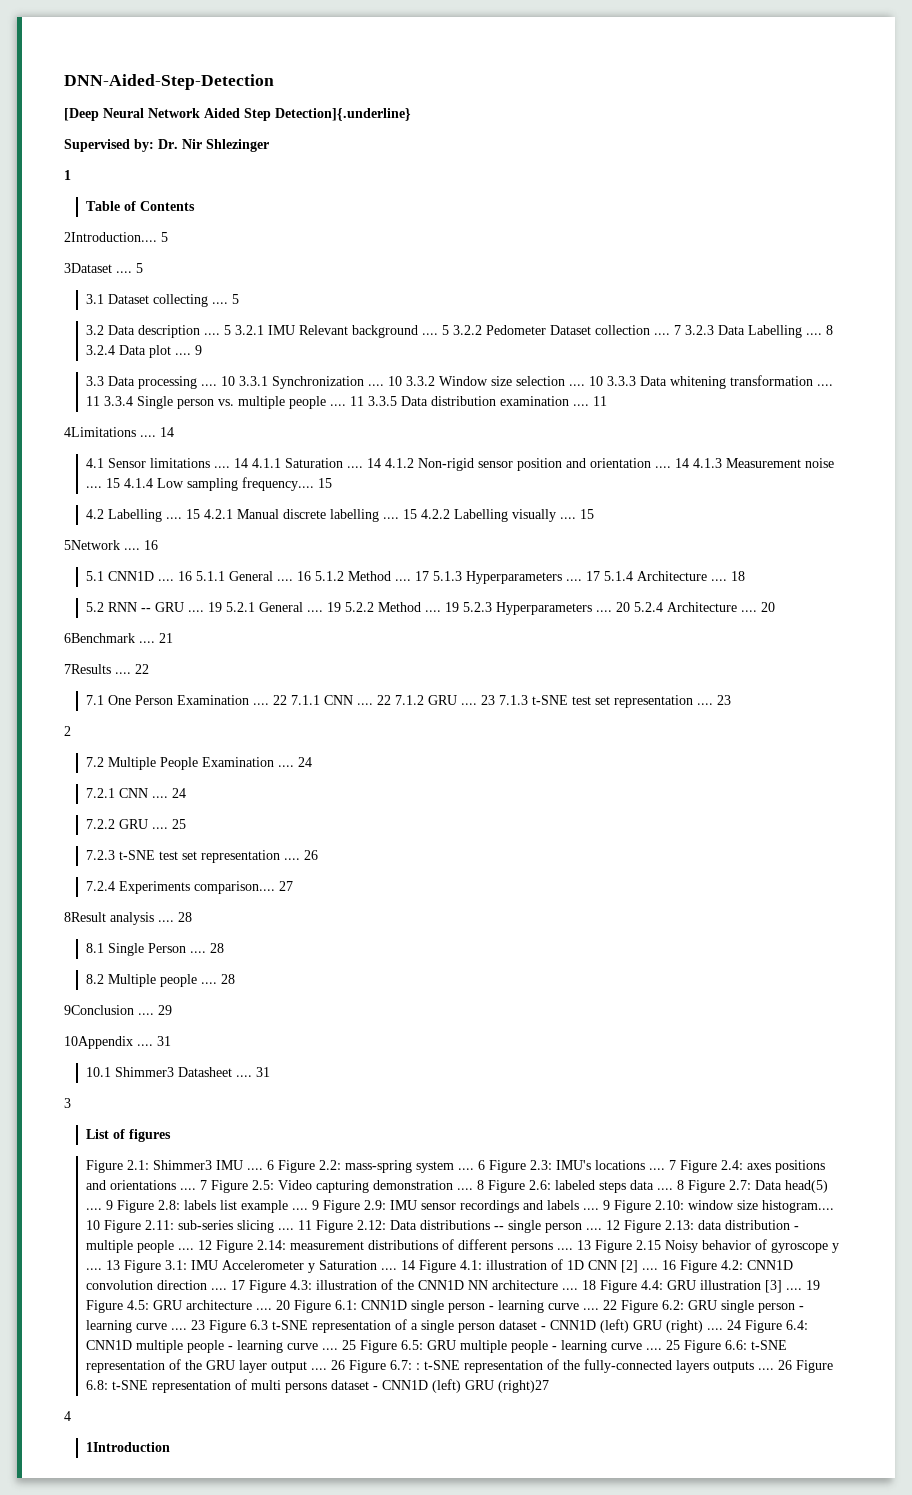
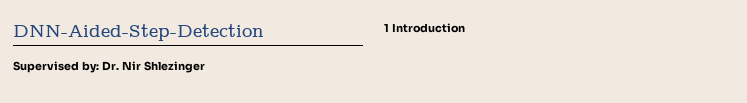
- [Deep Neural Network Aided Step Detection]{.underline}
- 1
- Table of Contents
- 2Introduction.... 5
- 3Dataset .... 5
- 3.1 Dataset collecting .... 5
- 3.2 Data description .... 5 3.2.1 IMU Relevant background .... 5 3.2.2 Pedometer Dataset collection .... 7 3.2.3 Data Labelling .... 8 3.2.4 Data plot .... 9
- 3.3 Data processing .... 10 3.3.1 Synchronization .... 10 3.3.2 Window size selection .... 10 3.3.3 Data whitening transformation .... 11 3.3.4 Single person vs. multiple people .... 11 3.3.5 Data distribution examination .... 11
- 4Limitations .... 14
- 4.1 Sensor limitations .... 14 4.1.1 Saturation .... 14 4.1.2 Non-rigid sensor position and orientation .... 14 4.1.3 Measurement noise .... 15 4.1.4 Low sampling frequency.... 15
- 4.2 Labelling .... 15 4.2.1 Manual discrete labelling .... 15 4.2.2 Labelling visually .... 15
- 5Network .... 16
- 5.1 CNN1D .... 16 5.1.1 General .... 16 5.1.2 Method .... 17 5.1.3 Hyperparameters .... 17 5.1.4 Architecture .... 18
- 5.2 RNN -- GRU .... 19 5.2.1 General .... 19 5.2.2 Method .... 19 5.2.3 Hyperparameters .... 20 5.2.4 Architecture .... 20
- 6Benchmark .... 21
- 7Results .... 22
- 7.1 One Person Examination .... 22 7.1.1 CNN .... 22 7.1.2 GRU .... 23 7.1.3 t-SNE test set representation .... 23
- 2
- 7.2 Multiple People Examination .... 24
- 7.2.1 CNN .... 24
- 7.2.2 GRU .... 25
- 7.2.3 t-SNE test set representation .... 26
- 7.2.4 Experiments comparison.... 27
- 8Result analysis .... 28
- 8.1 Single Person .... 28
- 8.2 Multiple people .... 28
- 9Conclusion .... 29
- 10Appendix .... 31
- 10.1 Shimmer3 Datasheet .... 31
- 3
- List of figures
- Figure 2.1: Shimmer3 IMU .... 6 Figure 2.2: mass-spring system .... 6 Figure 2.3: IMU's locations .... 7 Figure 2.4: axes positions and orientations .... 7 Figure 2.5: Video capturing demonstration .... 8 Figure 2.6: labeled steps data .... 8 Figure 2.7: Data head(5) .... 9 Figure 2.8: labels list example .... 9 Figure 2.9: IMU sensor recordings and labels .... 9 Figure 2.10: window size histogram.... 10 Figure 2.11: sub-series slicing .... 11 Figure 2.12: Data distributions -- single person .... 12 Figure 2.13: data distribution - multiple people .... 12 Figure 2.14: measurement distributions of different persons .... 13 Figure 2.15 Noisy behavior of gyroscope y .... 13 Figure 3.1: IMU Accelerometer y Saturation .... 14 Figure 4.1: illustration of 1D CNN [2] .... 16 Figure 4.2: CNN1D convolution direction .... 17 Figure 4.3: illustration of the CNN1D NN architecture .... 18 Figure 4.4: GRU illustration [3] .... 19 Figure 4.5: GRU architecture .... 20 Figure 6.1: CNN1D single person - learning curve .... 22 Figure 6.2: GRU single person - learning curve .... 23 Figure 6.3 t-SNE representation of a single person dataset - CNN1D (left) GRU (right) .... 24 Figure 6.4: CNN1D multiple people - learning curve .... 25 Figure 6.5: GRU multiple people - learning curve .... 25 Figure 6.6: t-SNE representation of the GRU layer output .... 26 Figure 6.7: : t-SNE representation of the fully-connected layers outputs .... 26 Figure 6.8: t-SNE representation of multi persons dataset - CNN1D (left) GRU (right)27
- 4
- 1Introduction
+ 1 Introduction

